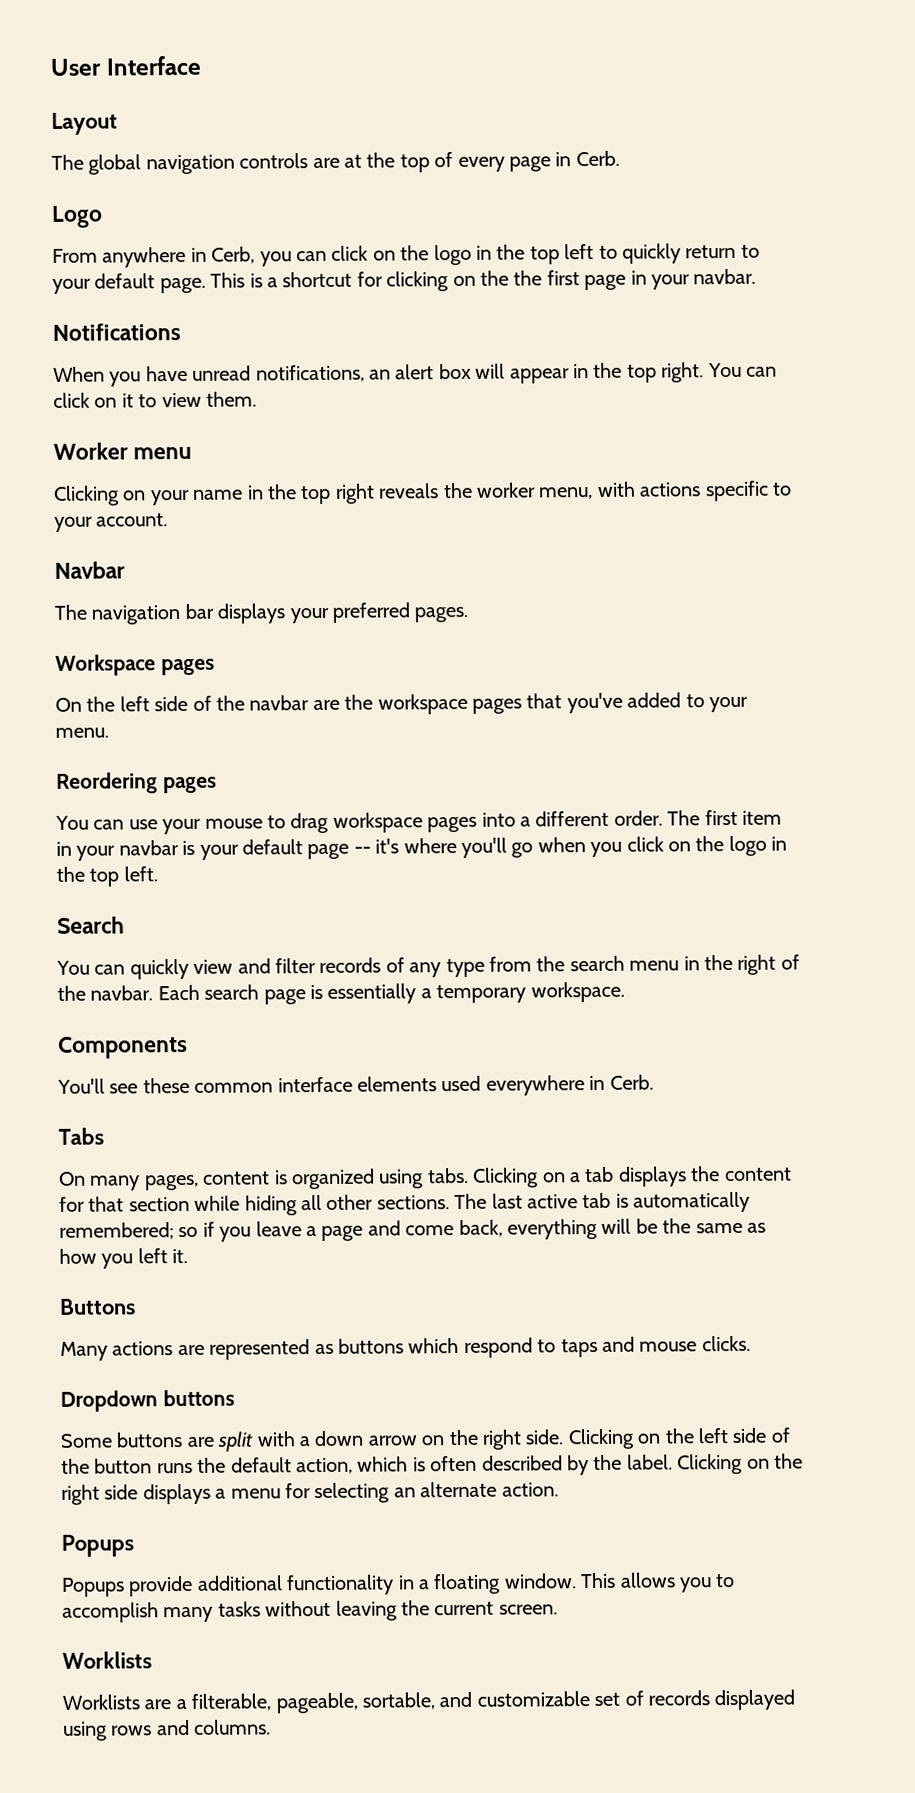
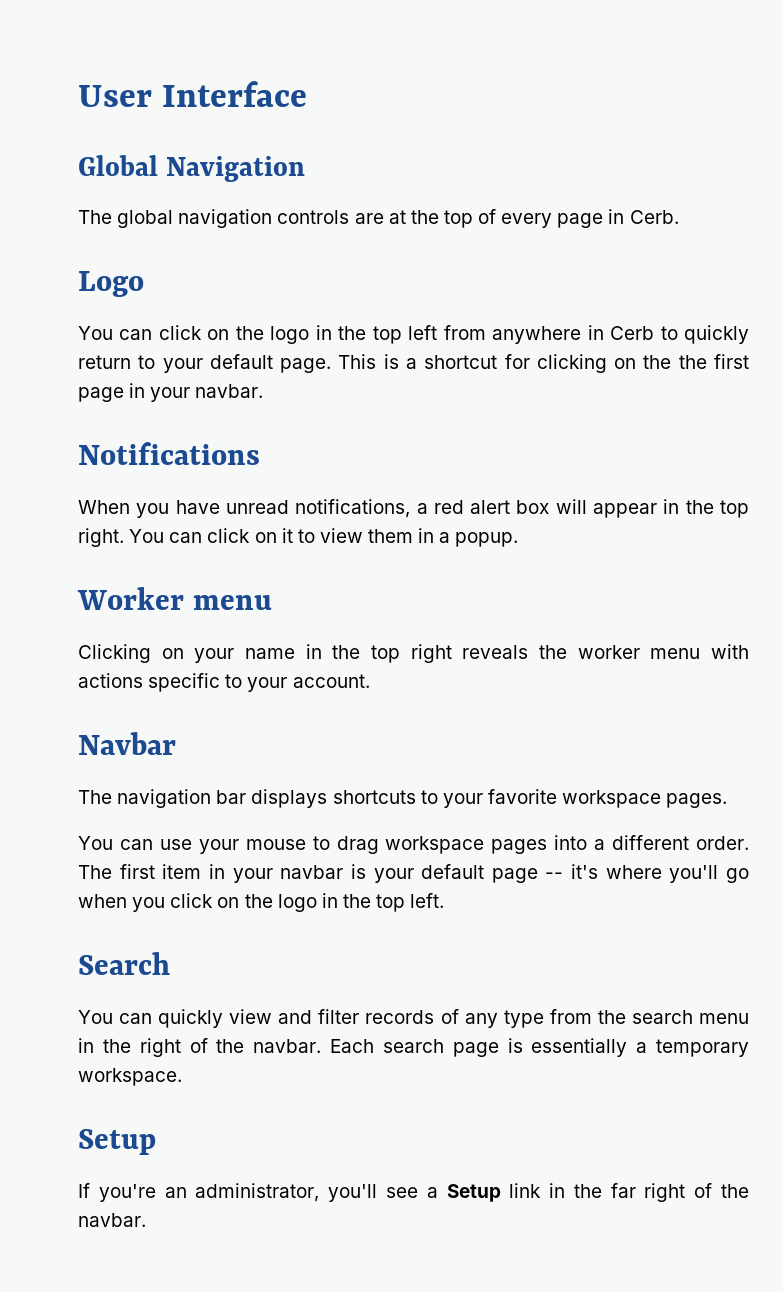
- Layout
+ Global Navigation
- From anywhere in Cerb, you can click on the logo in the top left to quickly return to your default page.
+ You can click on the logo in the top left from anywhere in Cerb to quickly return to your default page.
- When you have unread notifications, an alert box will appear in the top right.
+ When you have unread notifications, a red alert box will appear in the top right.
- You can click on it to view them.
+ You can click on it to view them in a popup.
- Clicking on your name in the top right reveals the worker menu, with actions specific to your account.
+ Clicking on your name in the top right reveals the worker menu with actions specific to your account.
- The navigation bar displays your preferred pages.
- Workspace pages
- On the left side of the navbar are the workspace pages that you've added to your menu.
- Reordering pages
+ The navigation bar displays shortcuts to your favorite workspace pages.
  Each search page is essentially a temporary workspace.
- Components
- You'll see these common interface elements used everywhere in Cerb.
- Tabs
- On many pages, content is organized using tabs. Clicking on a tab displays the content for that section while hiding all other sections. The last active tab is automatically remembered; so if you leave a page and come back, everything will be the same as how you left it.
- Buttons
- Many actions are represented as buttons which respond to taps and mouse clicks.
- Dropdown buttons
- Some buttons are split with a down arrow on the right side. Clicking on the left side of the button runs the default action, which is often described by the label. Clicking on the right side displays a menu for selecting an alternate action.
- Popups
- Popups provide additional functionality in a floating window. This allows you to accomplish many tasks without leaving the current screen.
- Worklists
- Worklists are a filterable, pageable, sortable, and customizable set of records displayed using rows and columns.
+ Setup
+ If you're an administrator, you'll see a Setup link in the far right of the navbar.

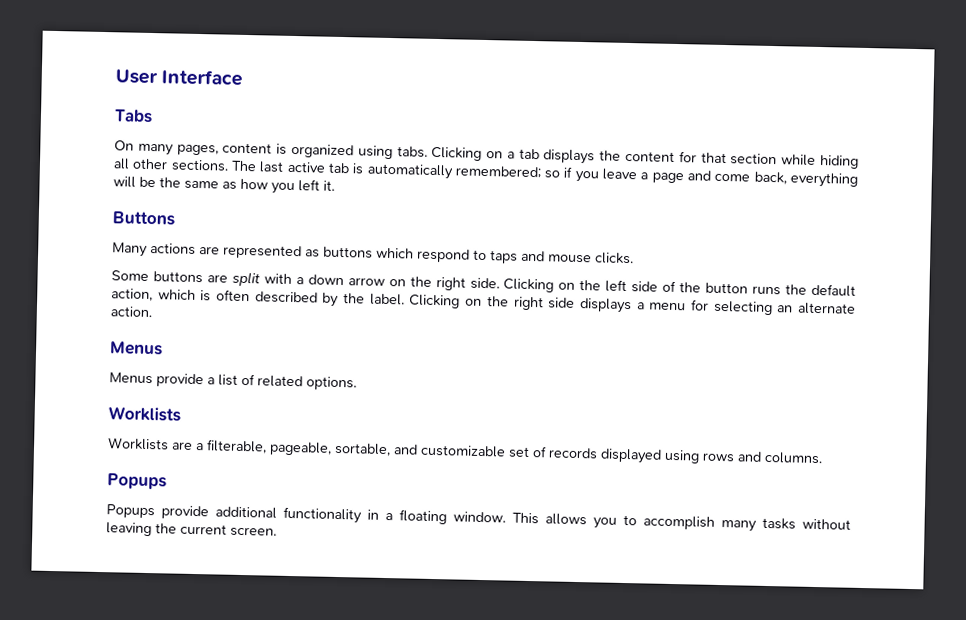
- Global Navigation
- The global navigation controls are at the top of every page in Cerb.
- Logo
- You can click on the logo in the top left from anywhere in Cerb to quickly return to your default page. This is a shortcut for clicking on the the first page in your navbar.
- Notifications
- When you have unread notifications, a red alert box will appear in the top right. You can click on it to view them in a popup.
- Worker menu
- Clicking on your name in the top right reveals the worker menu with actions specific to your account.
- Navbar
- The navigation bar displays shortcuts to your favorite workspace pages.
- You can use your mouse to drag workspace pages into a different order. The first item in your navbar is your default page -- it's where you'll go when you click on the logo in the top left.
- Search
- You can quickly view and filter records of any type from the search menu in the right of the navbar. Each search page is essentially a temporary workspace.
- Setup
- If you're an administrator, you'll see a Setup link in the far right of the navbar.
+ Tabs
+ On many pages, content is organized using tabs. Clicking on a tab displays the content for that section while hiding all other sections. The last active tab is automatically remembered; so if you leave a page and come back, everything will be the same as how you left it.
+ Buttons
+ Many actions are represented as buttons which respond to taps and mouse clicks.
+ Some buttons are split with a down arrow on the right side. Clicking on the left side of the button runs the default action, which is often described by the label. Clicking on the right side displays a menu for selecting an alternate action.
+ Menus
+ Menus provide a list of related options.
+ Worklists
+ Worklists are a filterable, pageable, sortable, and customizable set of records displayed using rows and columns.
+ Popups
+ Popups provide additional functionality in a floating window. This allows you to accomplish many tasks without leaving the current screen.

